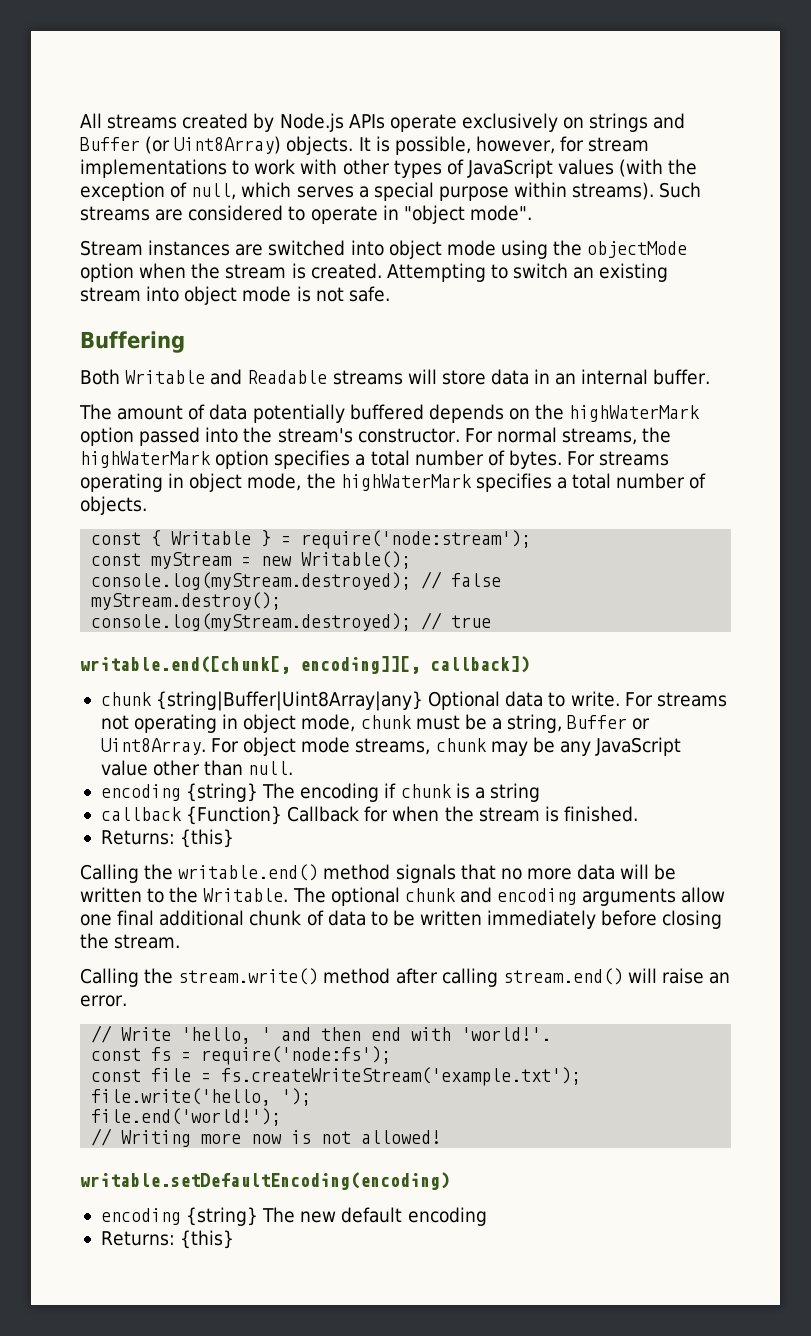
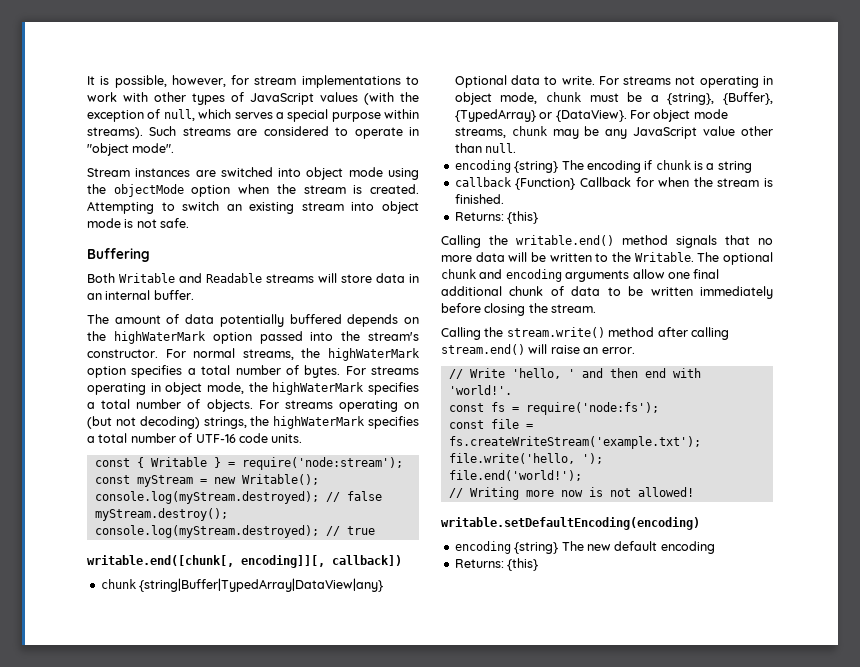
- All streams created by Node.js APIs operate exclusively on strings and Buffer (or Uint8Array) objects.
+ For streams operating on (but not decoding) strings, the highWaterMark specifies a total number of UTF-16 code units.
- chunk {string|Buffer|Uint8Array|any} Optional data to write.
+ chunk {string|Buffer|TypedArray|DataView|any} Optional data to write.
- For streams not operating in object mode, chunk must be a string, Buffer or Uint8Array.
+ For streams not operating in object mode, chunk must be a {string}, {Buffer}, {TypedArray} or {DataView}.

